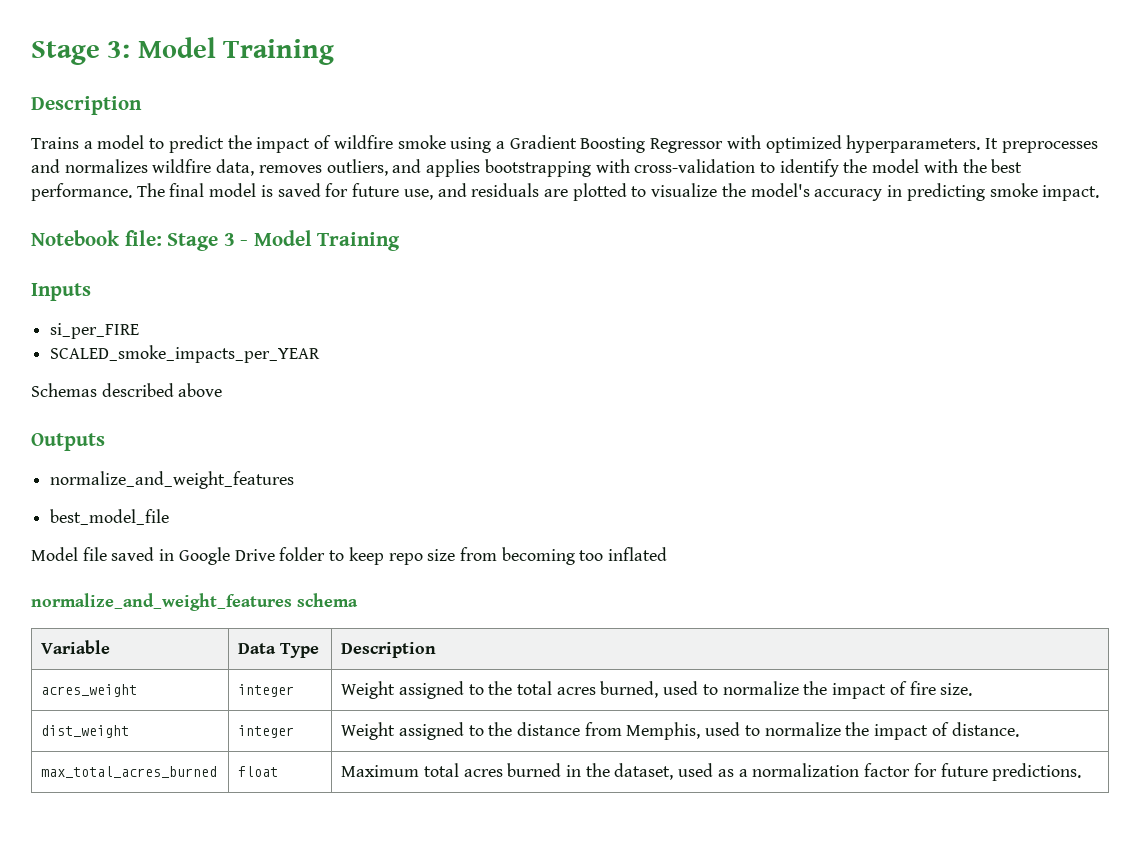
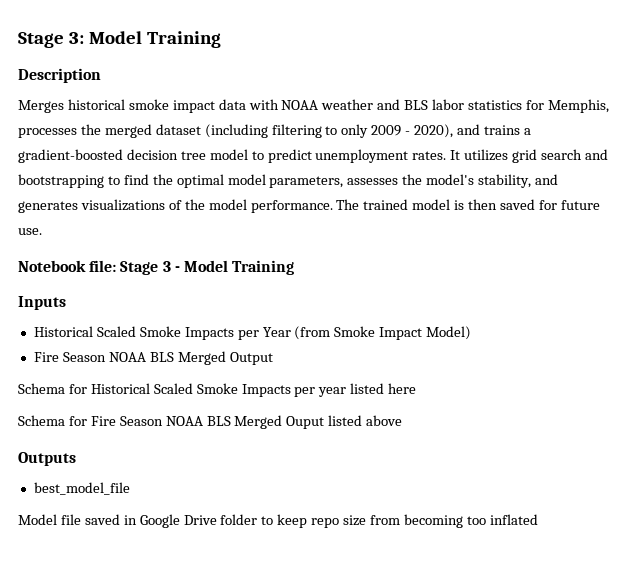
- Trains a model to predict the impact of wildfire smoke using a Gradient Boosting Regressor with optimized hyperparameters. It preprocesses and normalizes wildfire data, removes outliers, and applies bootstrapping with cross-validation to identify the model with the best performance.
+ Merges historical smoke impact data with NOAA weather and BLS labor statistics for Memphis, processes the merged dataset (including filtering to only 2009 - 2020), and trains a gradient-boosted decision tree model to predict unemployment rates. It utilizes grid search and bootstrapping to find the optimal model parameters, assesses the model's stability, and generates visualizations of the model performance.
- The final model is saved for future use, and residuals are plotted to visualize the model's accuracy in predicting smoke impact.
+ The trained model is then saved for future use.
- si_per_FIRE
- SCALED_smoke_impacts_per_YEAR
- Schemas described above
+ Historical Scaled Smoke Impacts per Year (from Smoke Impact Model)
+ Fire Season NOAA BLS Merged Output
+ Schema for Historical Scaled Smoke Impacts per year listed here
+ Schema for Fire Season NOAA BLS Merged Ouput listed above
  Outputs
- normalize_and_weight_features
- normalize_and_weight_features schema
- Variable | Data Type | Description
- acres_weight | integer | Weight assigned to the total acres burned, used to normalize the impact of fire size.
- dist_weight | integer | Weight assigned to the distance from Memphis, used to normalize the impact of distance.
- max_total_acres_burned | float | Maximum total acres burned in the dataset, used as a normalization factor for future predictions.

